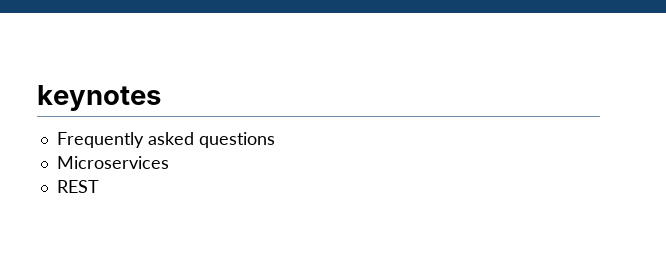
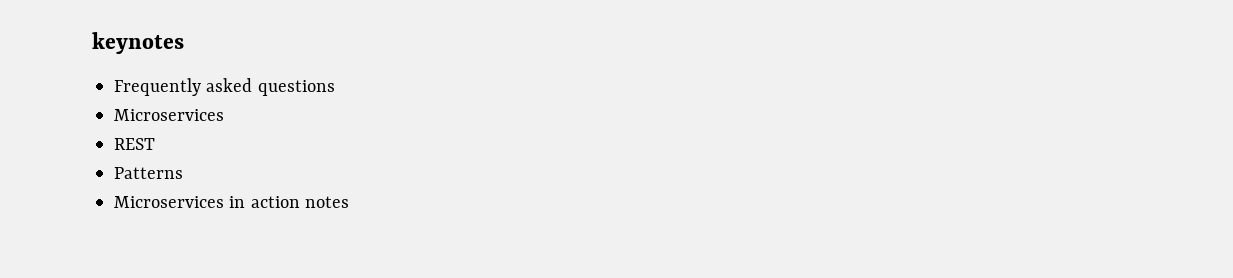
+ Patterns
+ Microservices in action notes

